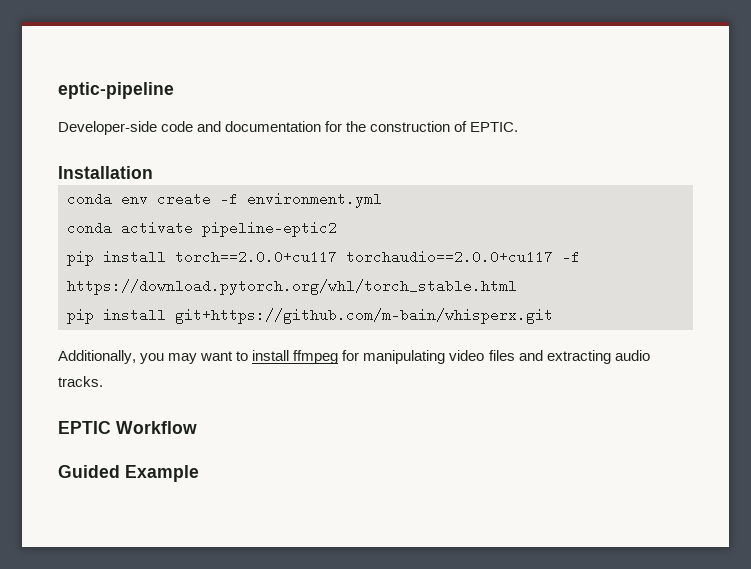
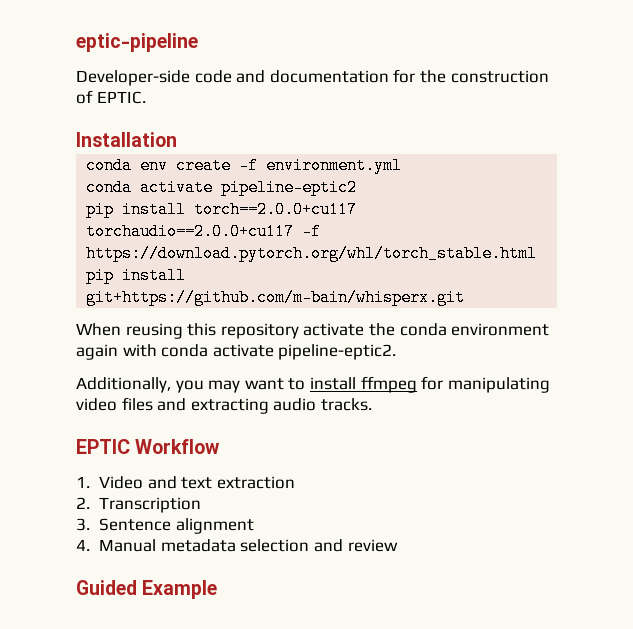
+ When reusing this repository activate the conda environment again with conda activate pipeline-eptic2.
+ 1. Video and text extraction
+ 2. Transcription
+ 3. Sentence alignment
+ 4. Manual metadata selection and review

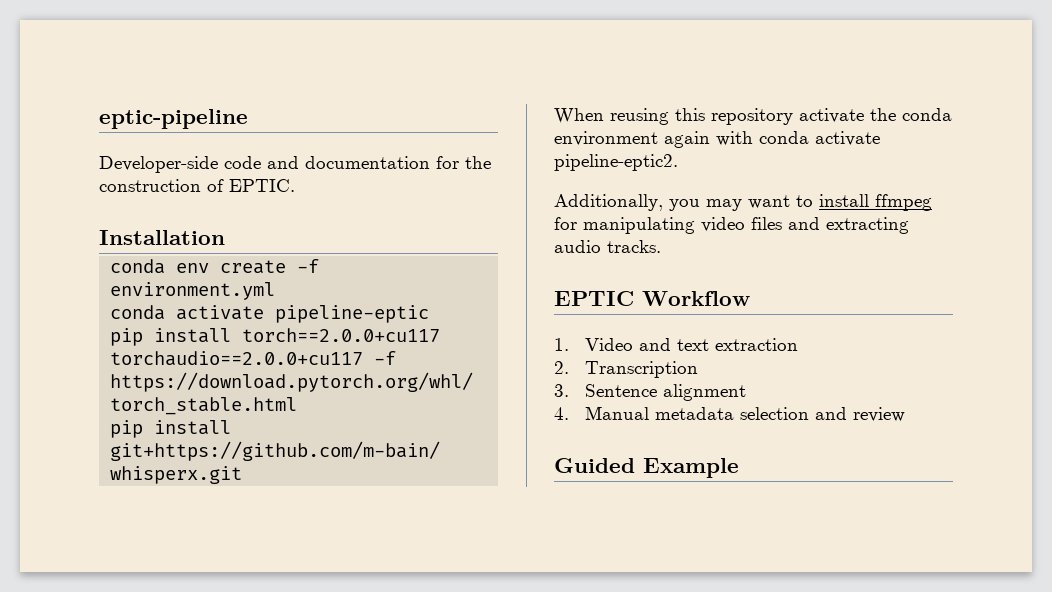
- conda activate pipeline-eptic2
+ conda activate pipeline-eptic

